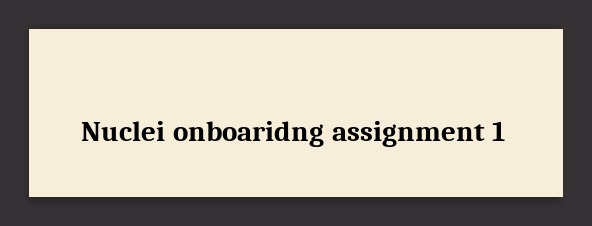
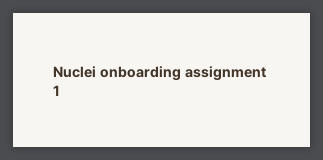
- Nuclei onboaridng assignment 1
+ Nuclei onboarding assignment 1

